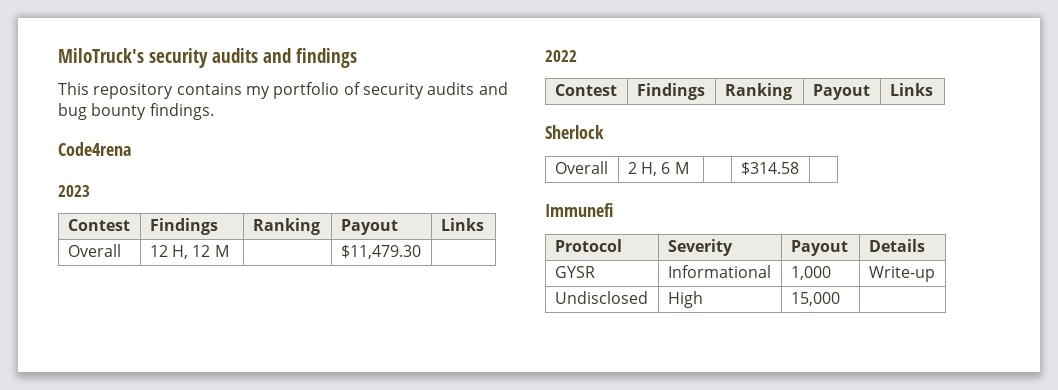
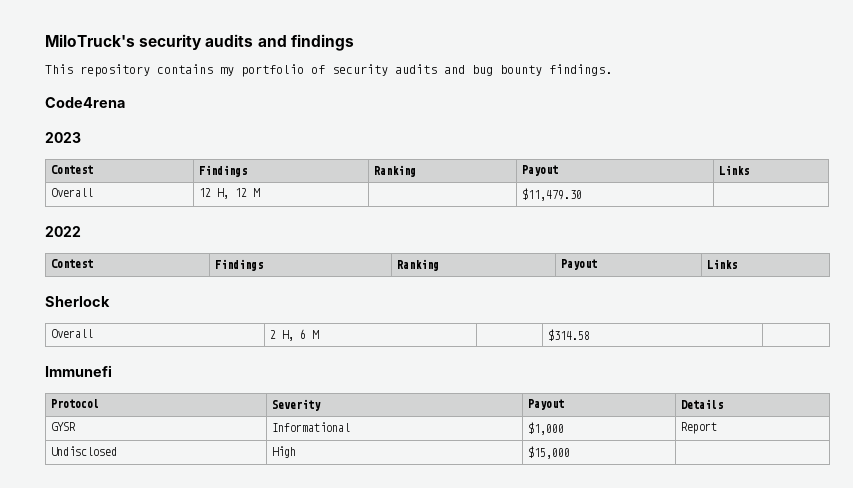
- GYSR | Informational | 1,000 | Write-up
+ GYSR | Informational | $1,000 | Report
- Undisclosed | High | 15,000 |
+ Undisclosed | High | $15,000 |

